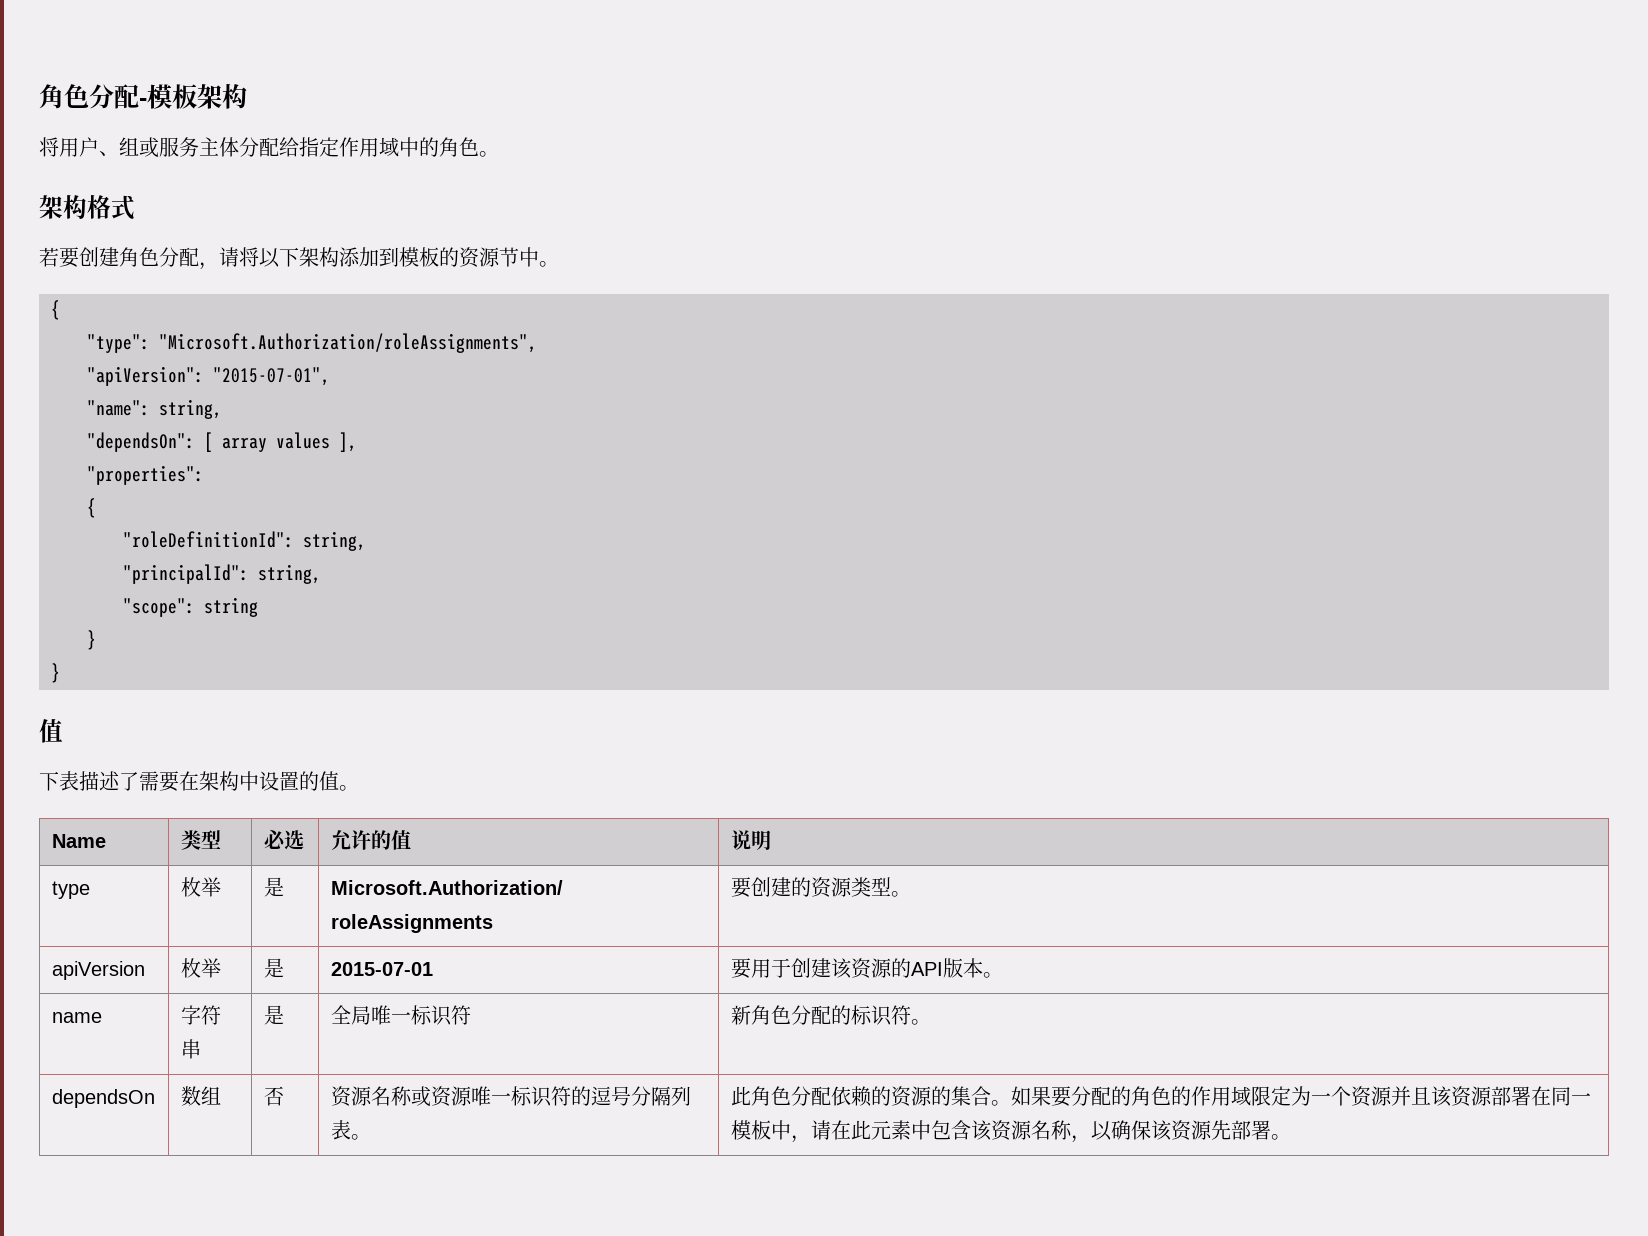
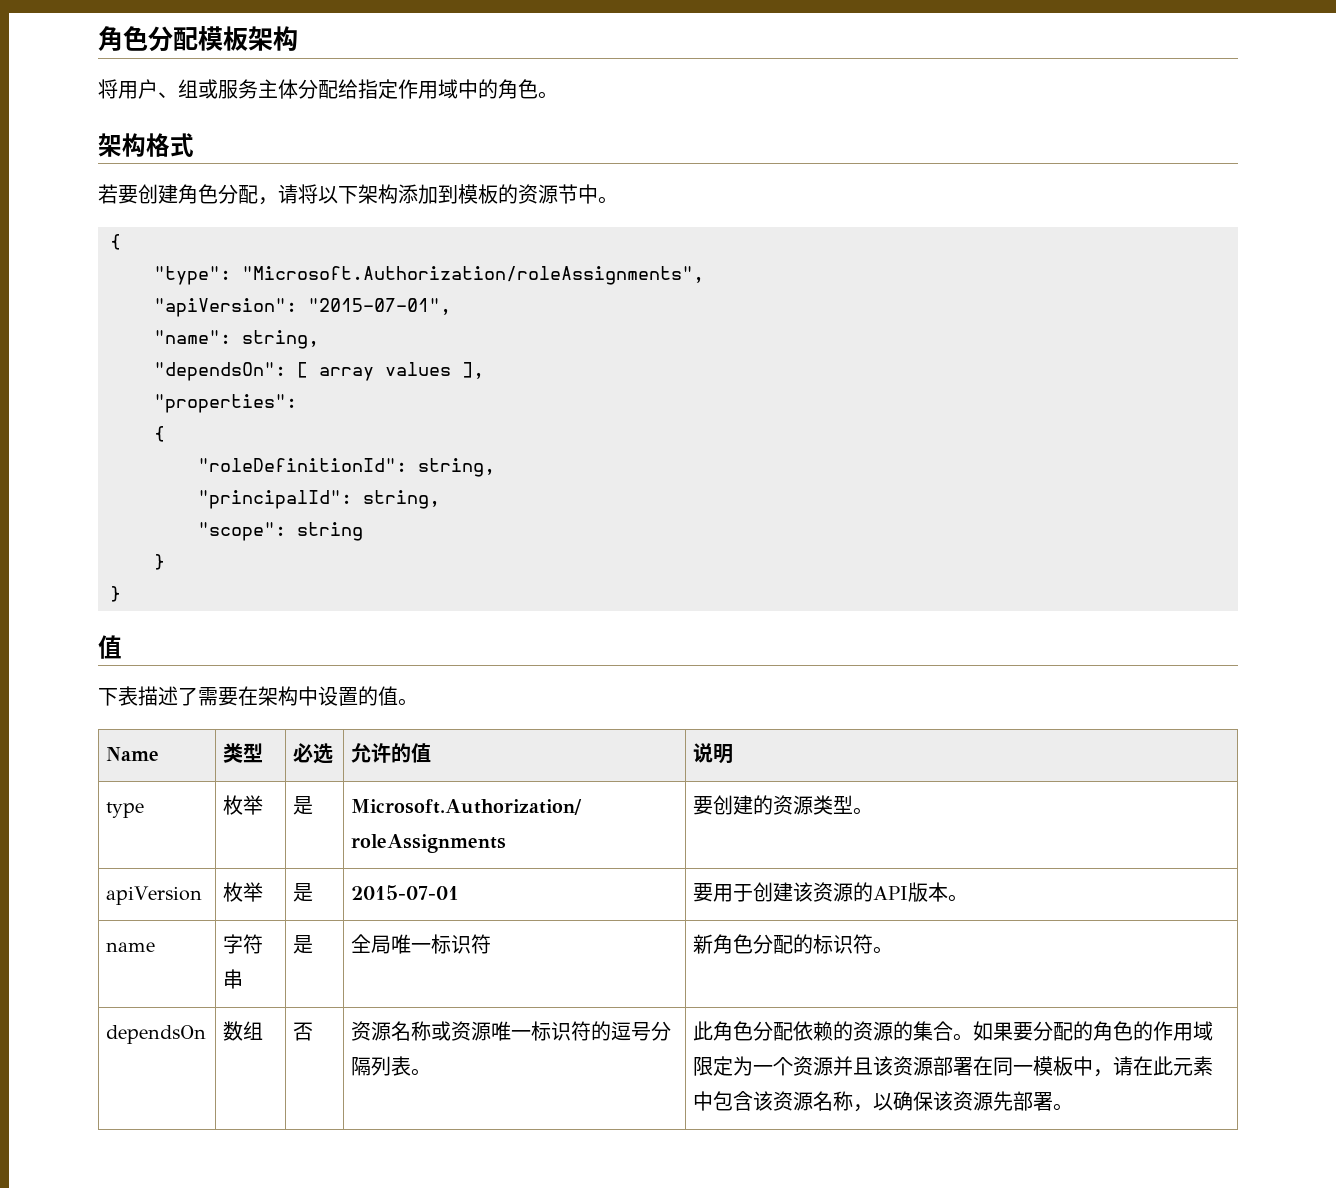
- 角色分配-模板架构
+ 角色分配模板架构

